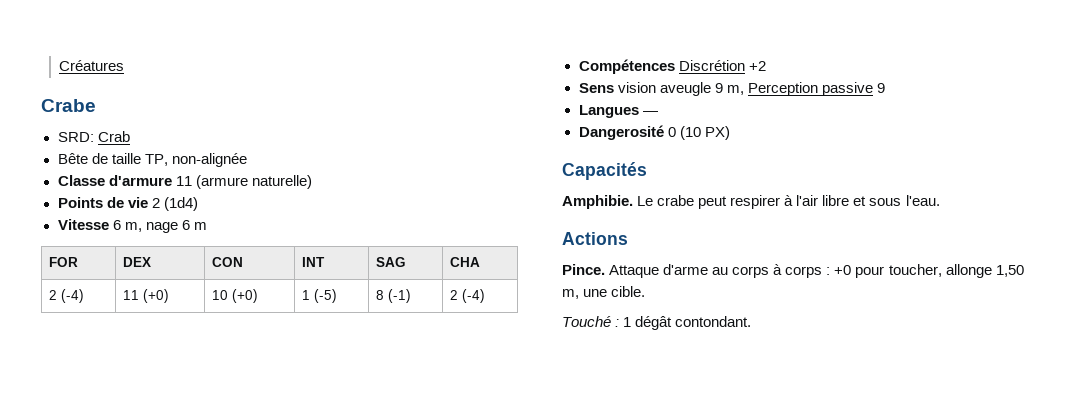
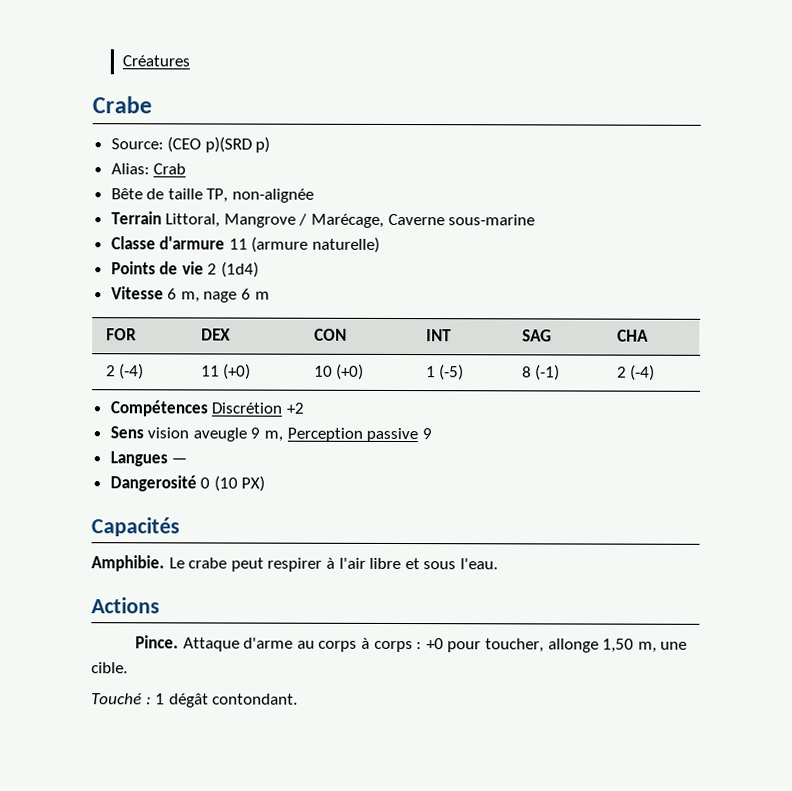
- SRD: Crab
+ Source: (CEO p)(SRD p)
+ Alias: Crab
+ Terrain Littoral, Mangrove / Marécage, Caverne sous-marine

